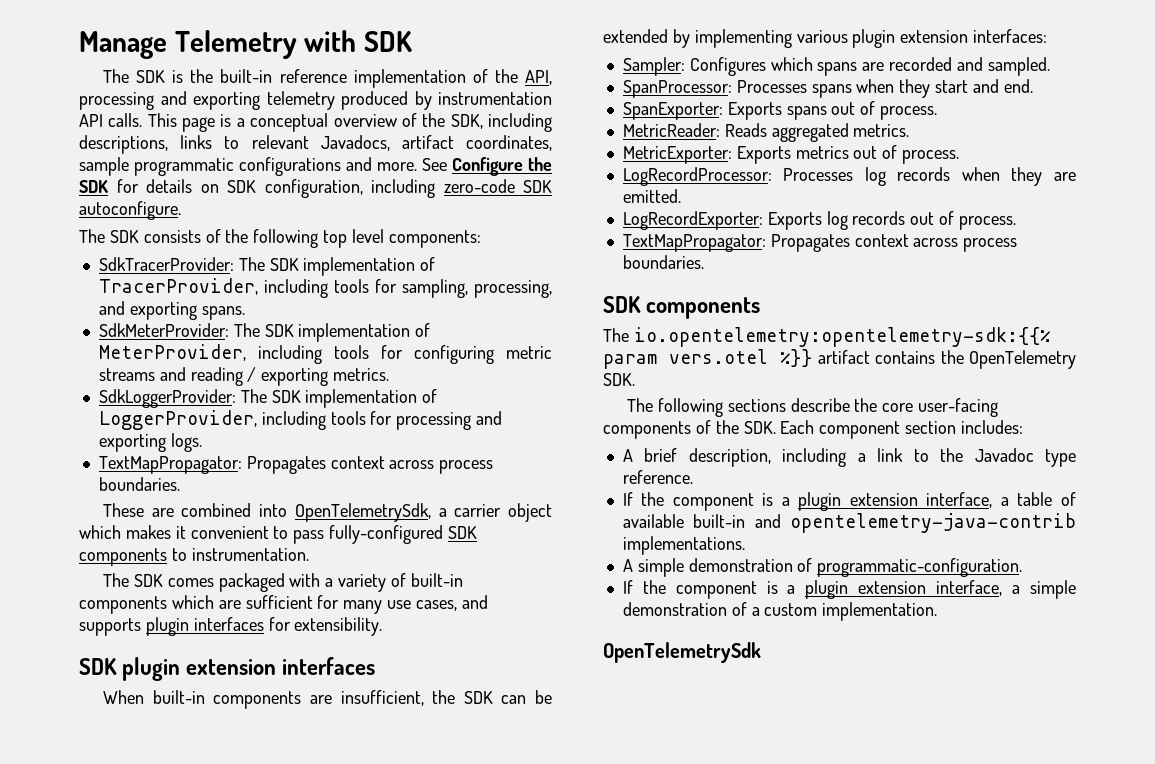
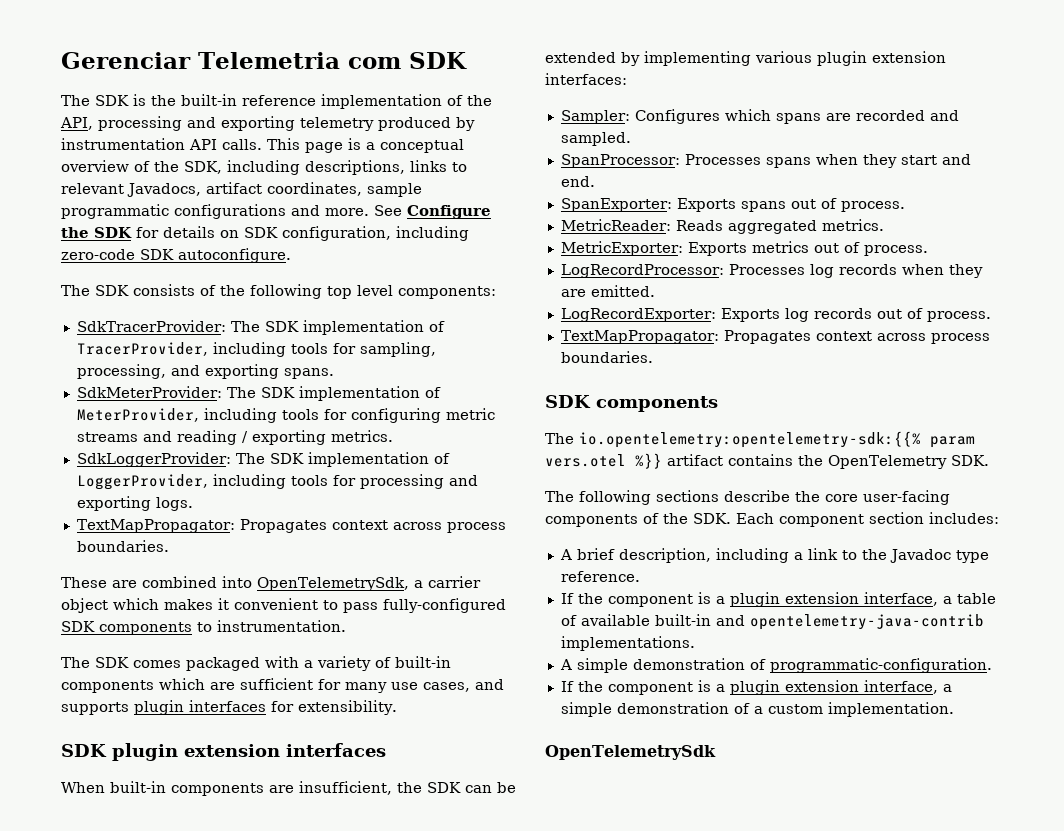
- Manage Telemetry with SDK
+ Gerenciar Telemetria com SDK

